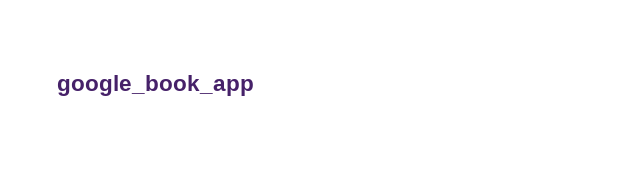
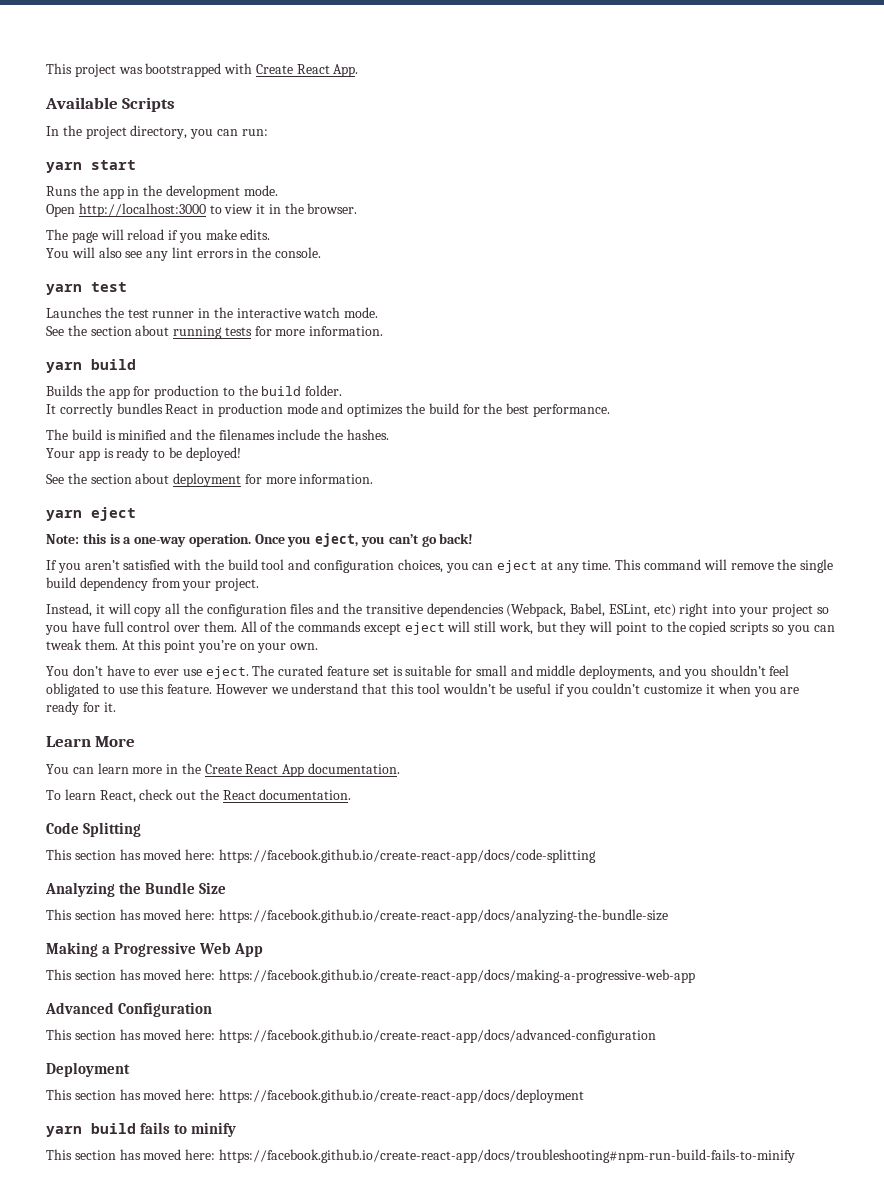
- google_book_app
+ This project was bootstrapped with Create React App.
+ Available Scripts
+ In the project directory, you can run:
+ yarn start
+ Runs the app in the development mode.
+ Open http://localhost:3000 to view it in the browser.
+ The page will reload if you make edits.
+ You will also see any lint errors in the console.
+ yarn test
+ Launches the test runner in the interactive watch mode.
+ See the section about running tests for more information.
+ yarn build
+ Builds the app for production to the build folder.
+ It correctly bundles React in production mode and optimizes the build for the best performance.
+ The build is minified and the filenames include the hashes.
+ Your app is ready to be deployed!
+ See the section about deployment for more information.
+ yarn eject
+ Note: this is a one-way operation. Once you eject, you can’t go back!
+ If you aren’t satisfied with the build tool and configuration choices, you can eject at any time. This command will remove the single build dependency from your project.
+ Instead, it will copy all the configuration files and the transitive dependencies (Webpack, Babel, ESLint, etc) right into your project so you have full control over them. All of the commands except eject will still work, but they will point to the copied scripts so you can tweak them. At this point you’re on your own.
+ You don’t have to ever use eject. The curated feature set is suitable for small and middle deployments, and you shouldn’t feel obligated to use this feature. However we understand that this tool wouldn’t be useful if you couldn’t customize it when you are ready for it.
+ Learn More
+ You can learn more in the Create React App documentation.
+ To learn React, check out the React documentation.
+ Code Splitting
+ This section has moved here: https://facebook.github.io/create-react-app/docs/code-splitting
+ Analyzing the Bundle Size
+ This section has moved here: https://facebook.github.io/create-react-app/docs/analyzing-the-bundle-size
+ Making a Progressive Web App
+ This section has moved here: https://facebook.github.io/create-react-app/docs/making-a-progressive-web-app
+ Advanced Configuration
+ This section has moved here: https://facebook.github.io/create-react-app/docs/advanced-configuration
+ Deployment
+ This section has moved here: https://facebook.github.io/create-react-app/docs/deployment
+ yarn build fails to minify
+ This section has moved here: https://facebook.github.io/create-react-app/docs/troubleshooting#npm-run-build-fails-to-minify

